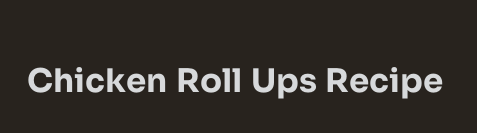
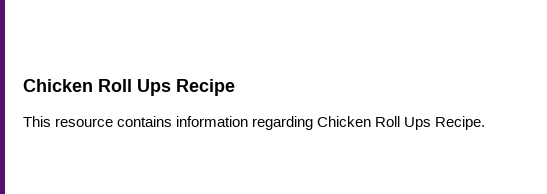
+ This resource contains information regarding Chicken Roll Ups Recipe.

